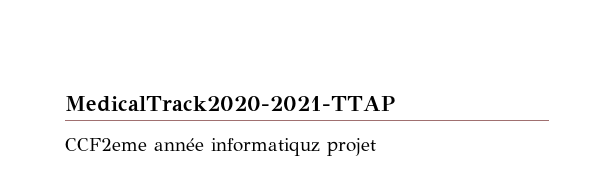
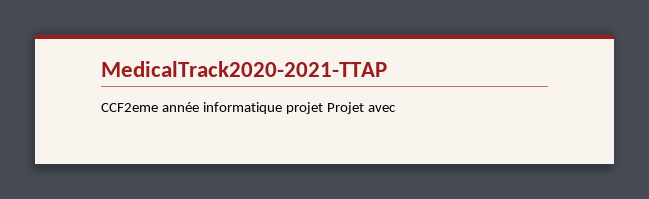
- CCF2eme année informatiquz projet
+ CCF2eme année informatique projet Projet avec

